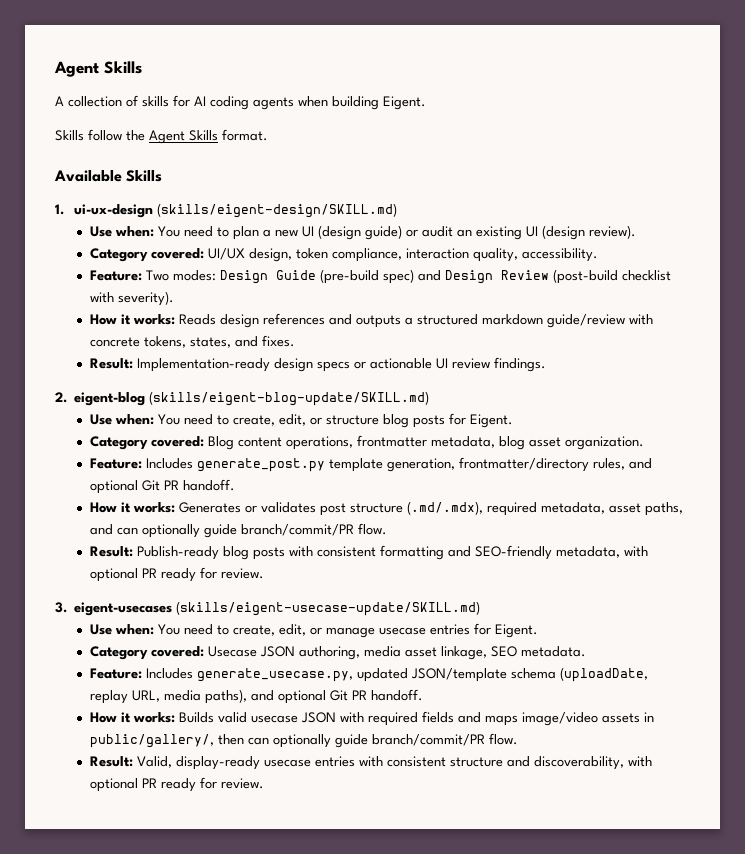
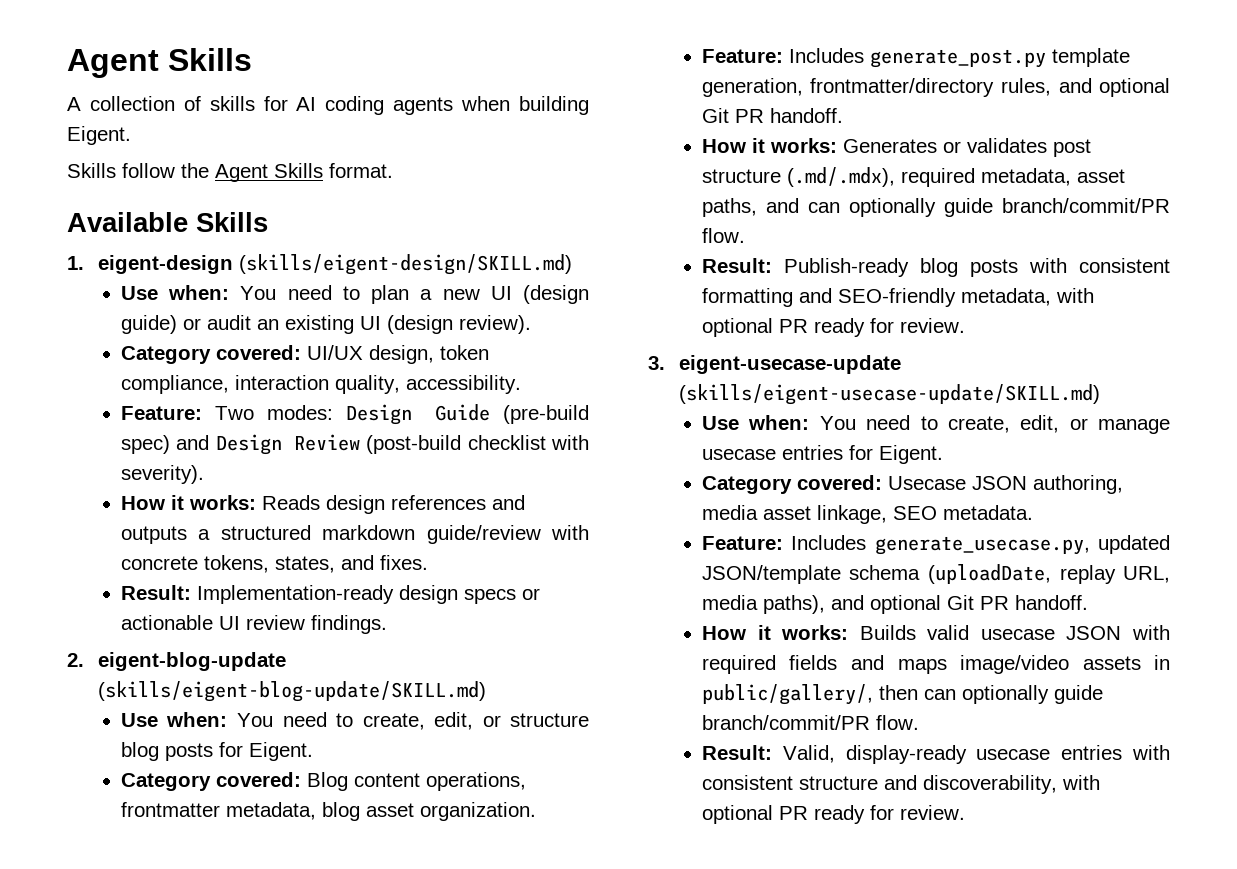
- 1. ui-ux-design (skills/eigent-design/SKILL.md)
+ 1. eigent-design (skills/eigent-design/SKILL.md)
- 2. eigent-blog (skills/eigent-blog-update/SKILL.md)
+ 2. eigent-blog-update (skills/eigent-blog-update/SKILL.md)
- 3. eigent-usecases (skills/eigent-usecase-update/SKILL.md)
+ 3. eigent-usecase-update (skills/eigent-usecase-update/SKILL.md)

